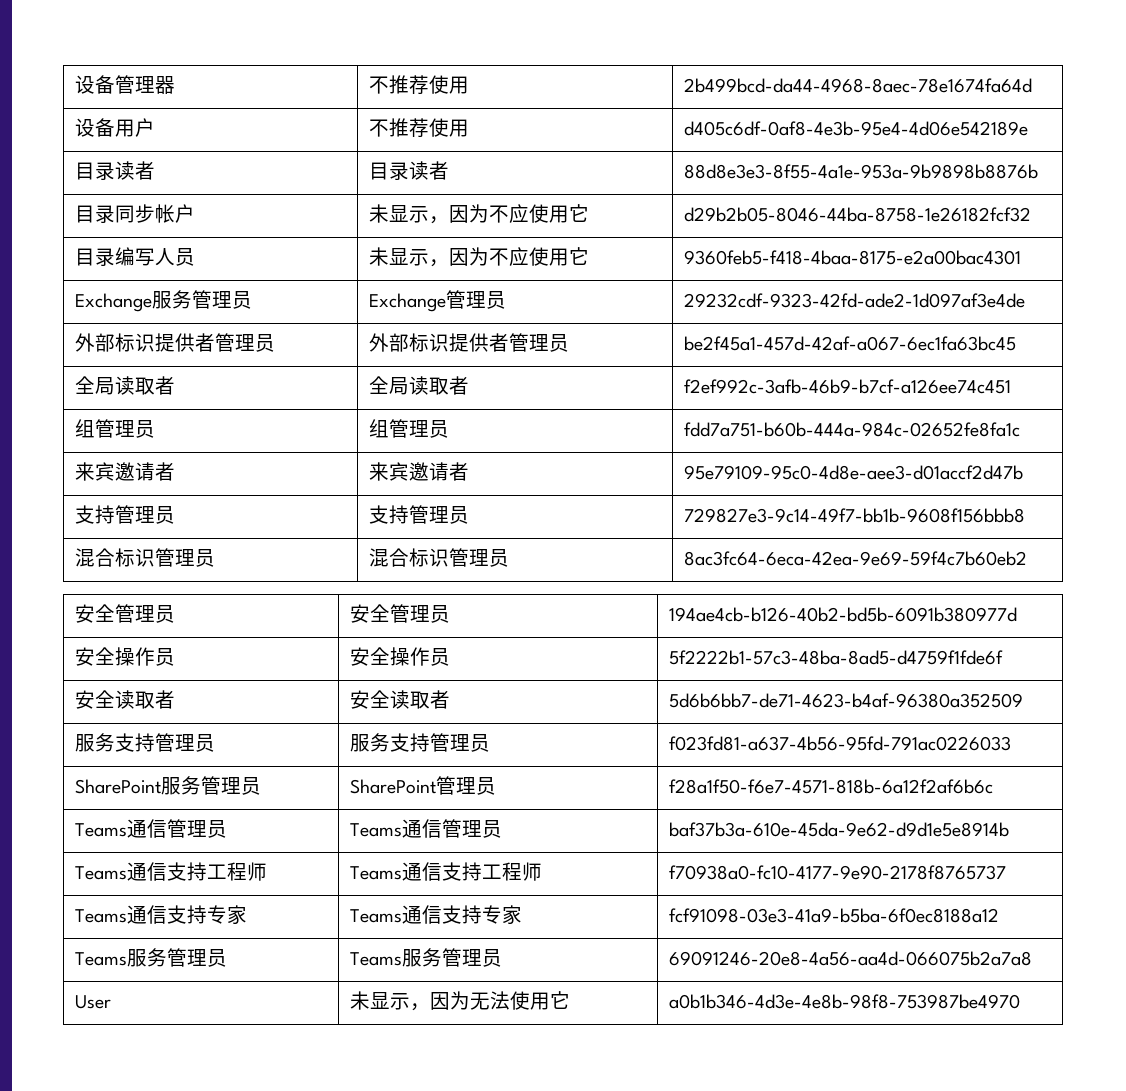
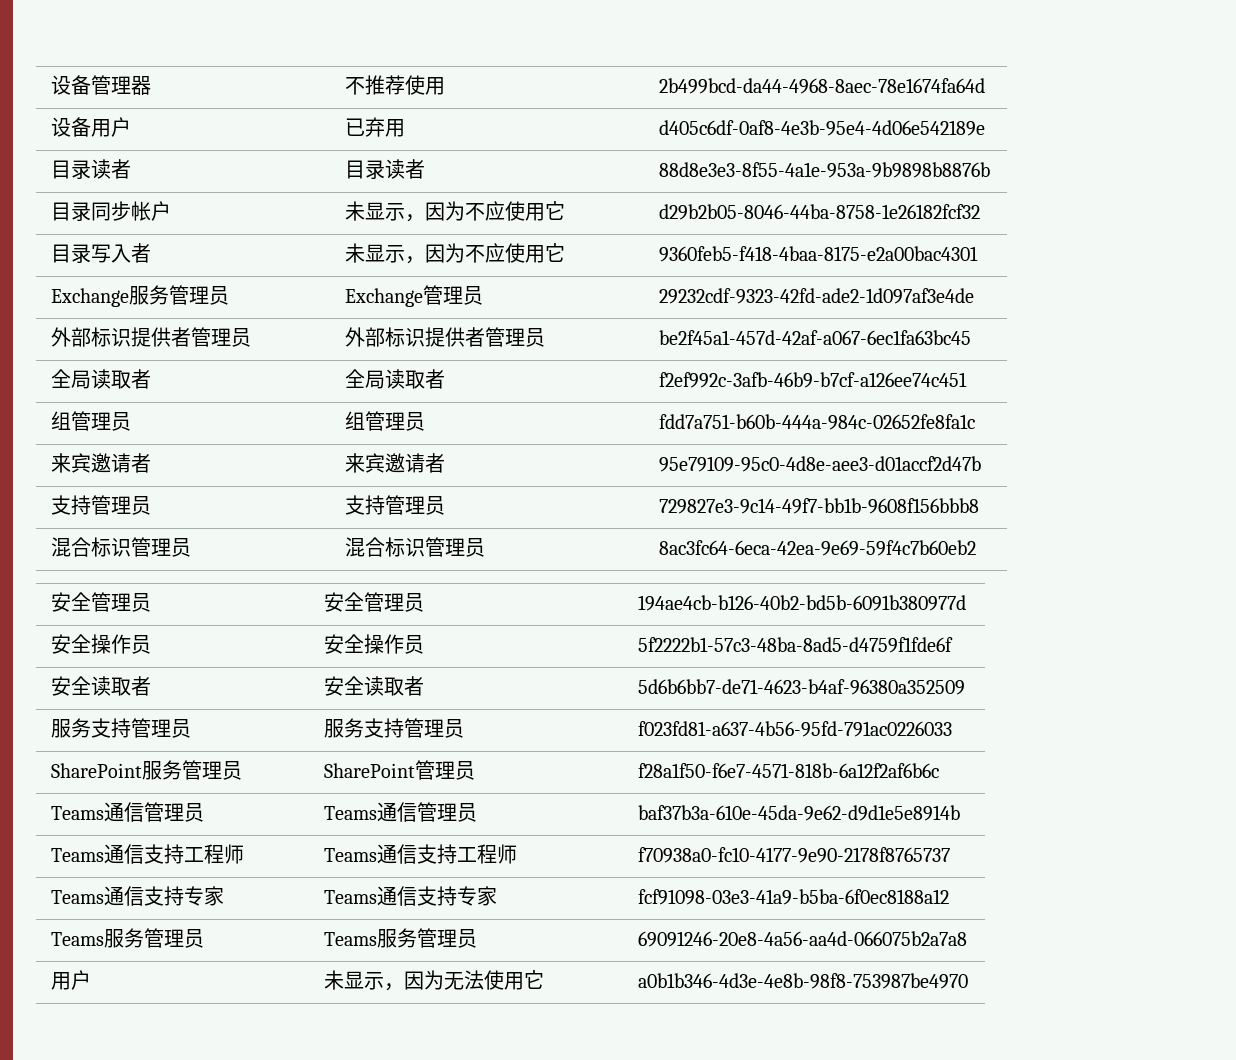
- 设备用户 | 不推荐使用 | d405c6df-0af8-4e3b-95e4-4d06e542189e
+ 设备用户 | 已弃用 | d405c6df-0af8-4e3b-95e4-4d06e542189e
- 目录编写人员 | 未显示，因为不应使用它 | 9360feb5-f418-4baa-8175-e2a00bac4301
+ 目录写入者 | 未显示，因为不应使用它 | 9360feb5-f418-4baa-8175-e2a00bac4301
- User | 未显示，因为无法使用它 | a0b1b346-4d3e-4e8b-98f8-753987be4970
+ 用户 | 未显示，因为无法使用它 | a0b1b346-4d3e-4e8b-98f8-753987be4970

